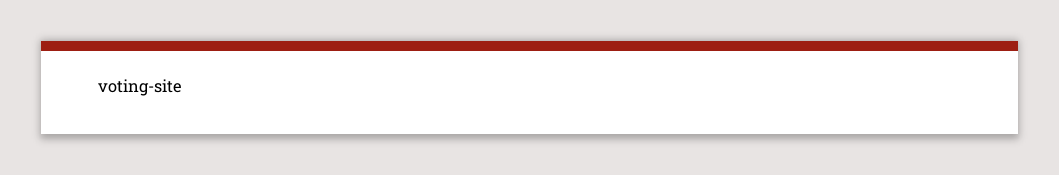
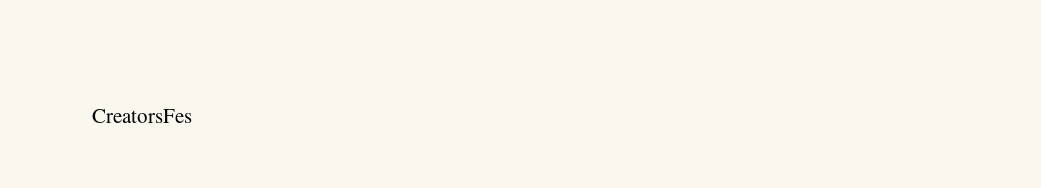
- voting-site
+ CreatorsFes

